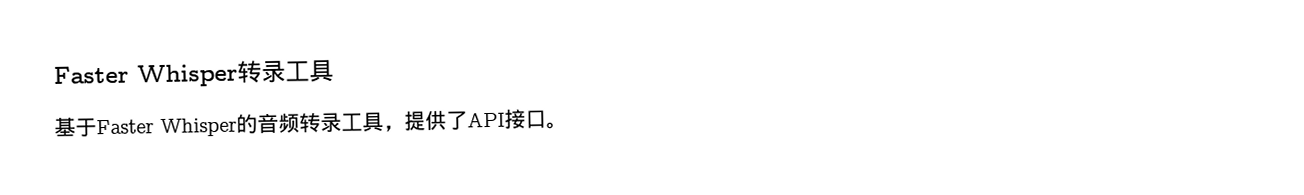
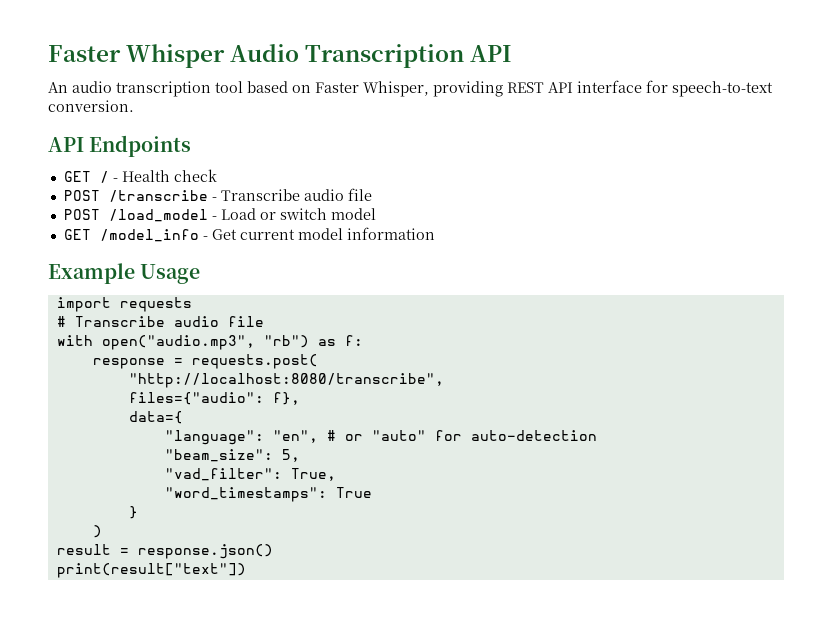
- Faster Whisper转录工具
- 基于Faster Whisper的音频转录工具，提供了API接口。
+ Faster Whisper Audio Transcription API
+ An audio transcription tool based on Faster Whisper, providing REST API interface for speech-to-text conversion.
+ API Endpoints
+ GET / - Health check
+ POST /transcribe - Transcribe audio file
+ POST /load_model - Load or switch model
+ GET /model_info - Get current model information
+ Example Usage
+ import requests
+ # Transcribe audio file
+ with open("audio.mp3", "rb") as f:
+ response = requests.post(
+ "http://localhost:8080/transcribe",
+ files={"audio": f},
+ data={
+ "language": "en", # or "auto" for auto-detection
+ "beam_size": 5,
+ "vad_filter": True,
+ "word_timestamps": True
+ }
+ )
+ result = response.json()
+ print(result["text"])

